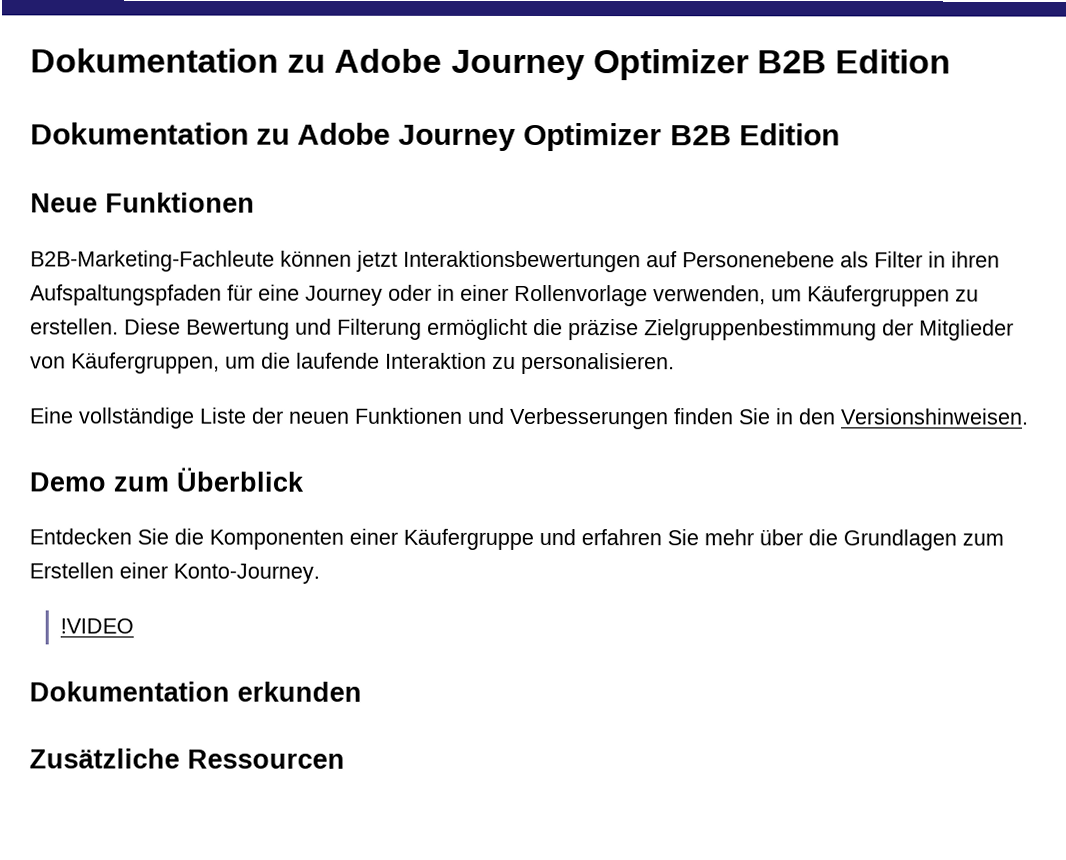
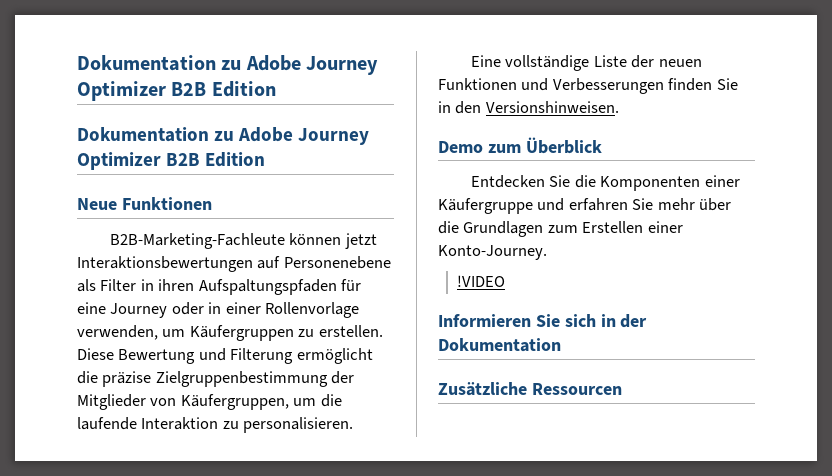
- Dokumentation erkunden
+ Informieren Sie sich in der Dokumentation

